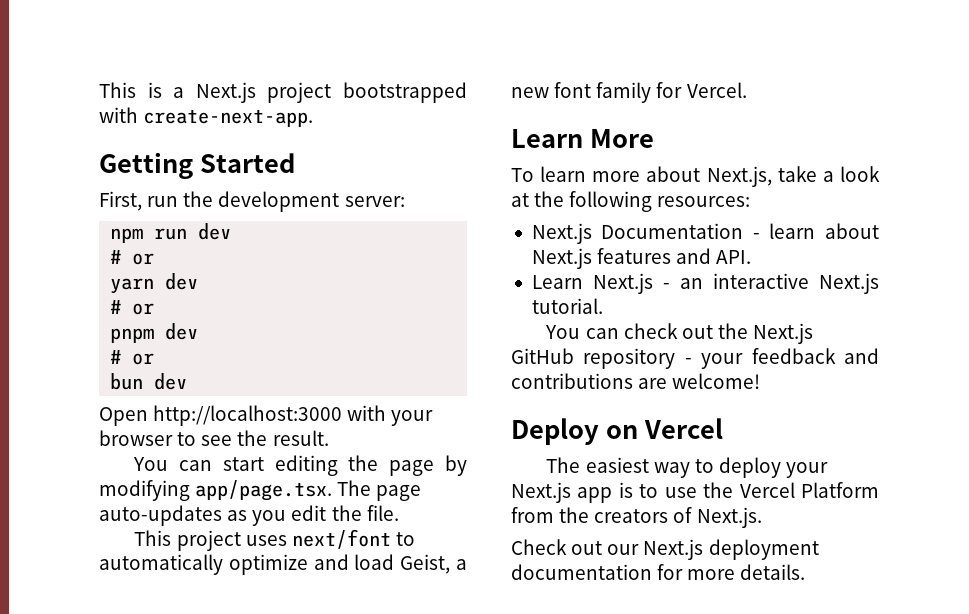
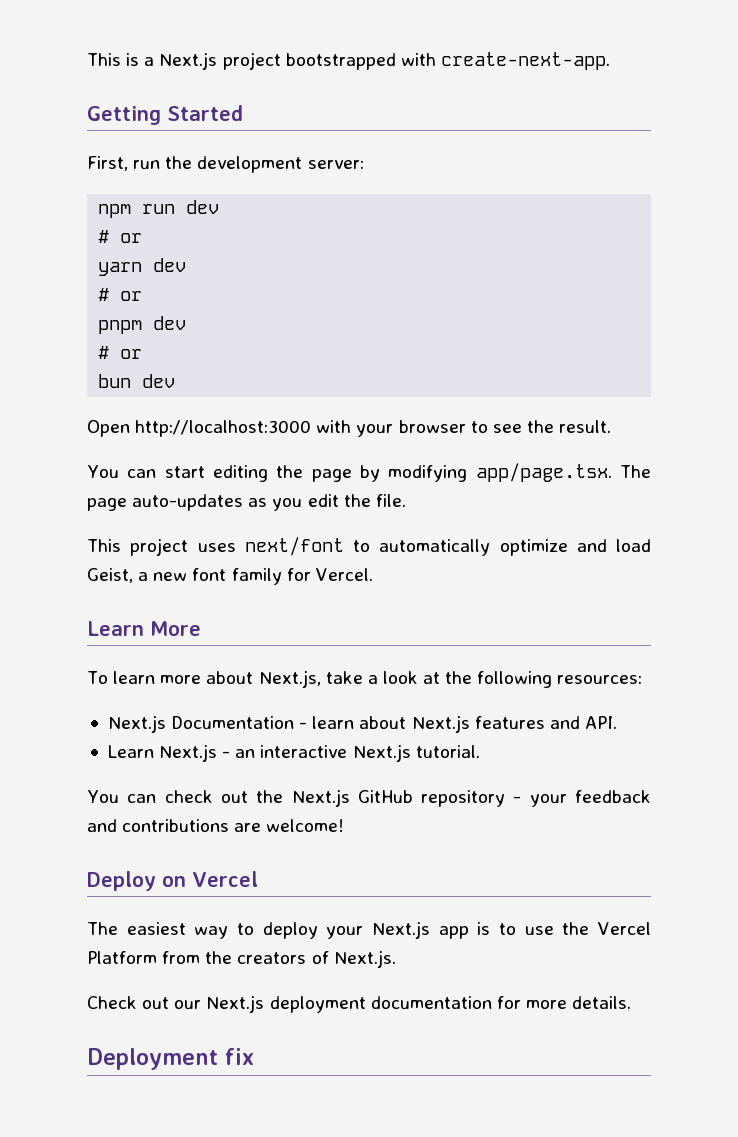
+ Deployment fix

